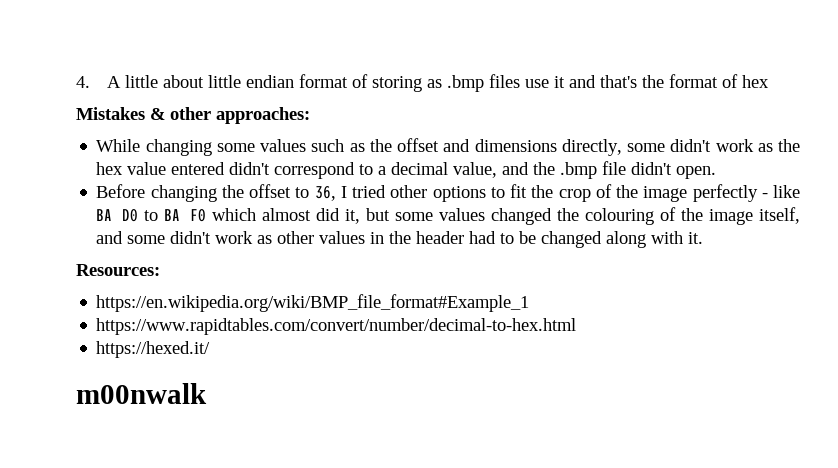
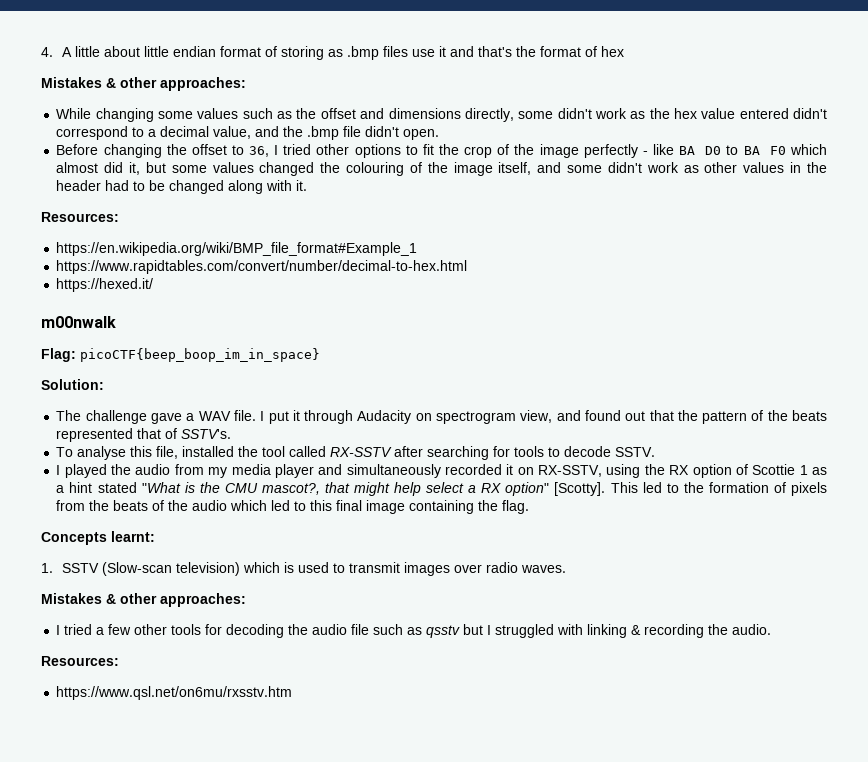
+ Flag: picoCTF{beep_boop_im_in_space}
+ Solution:
+ The challenge gave a WAV file. I put it through Audacity on spectrogram view, and found out that the pattern of the beats represented that of SSTV's.
+ To analyse this file, installed the tool called RX-SSTV after searching for tools to decode SSTV.
+ I played the audio from my media player and simultaneously recorded it on RX-SSTV, using the RX option of Scottie 1 as a hint stated "What is the CMU mascot?, that might help select a RX option" [Scotty]. This led to the formation of pixels from the beats of the audio which led to this final image containing the flag.
+ Concepts learnt:
+ 1. SSTV (Slow-scan television) which is used to transmit images over radio waves.
+ Mistakes & other approaches:
+ I tried a few other tools for decoding the audio file such as qsstv but I struggled with linking & recording the audio.
+ Resources:
+ https://www.qsl.net/on6mu/rxsstv.htm

